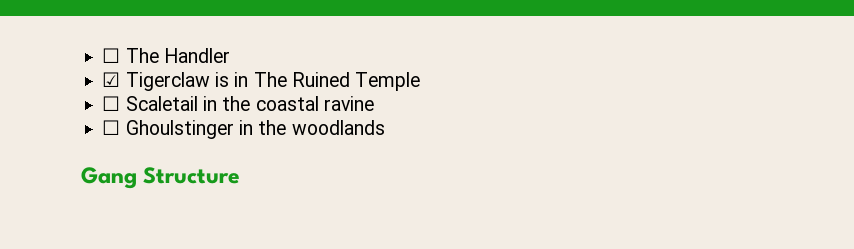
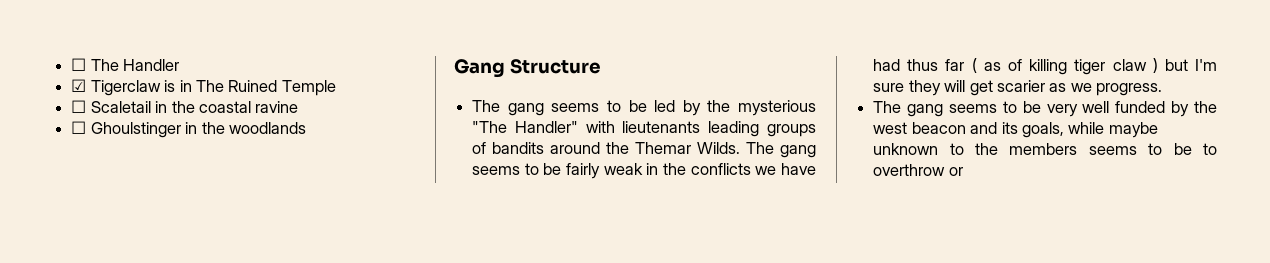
+ The gang seems to be led by the mysterious "The Handler" with lieutenants leading groups of bandits around the Themar Wilds. The gang seems to be fairly weak in the conflicts we have had thus far ( as of killing tiger claw ) but I'm sure they will get scarier as we progress.
+ The gang seems to be very well funded by the west beacon and its goals, while maybe unknown to the members seems to be to overthrow or

